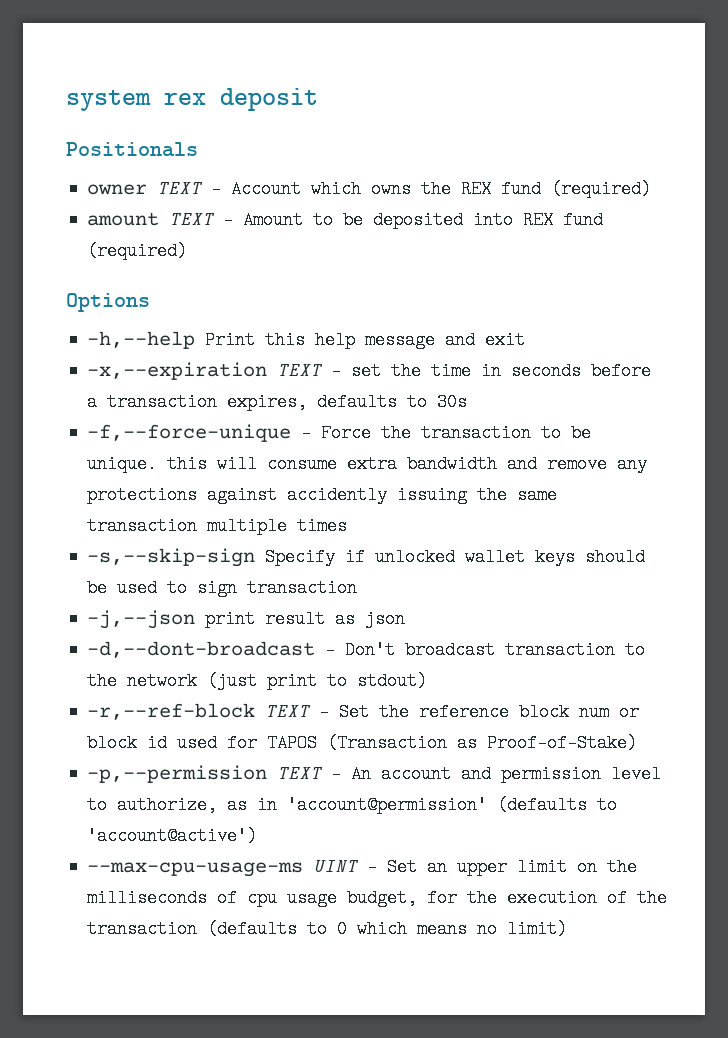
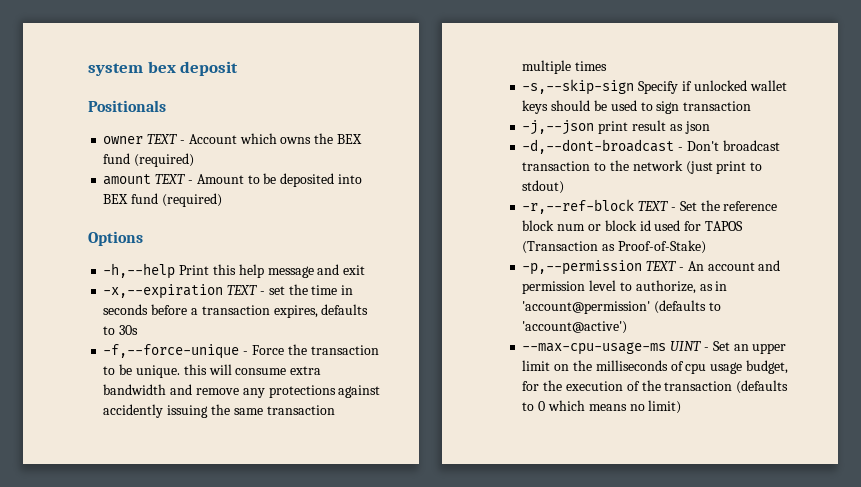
- system rex deposit
+ system bex deposit
- owner TEXT - Account which owns the REX fund (required)
+ owner TEXT - Account which owns the BEX fund (required)
- amount TEXT - Amount to be deposited into REX fund (required)
+ amount TEXT - Amount to be deposited into BEX fund (required)

